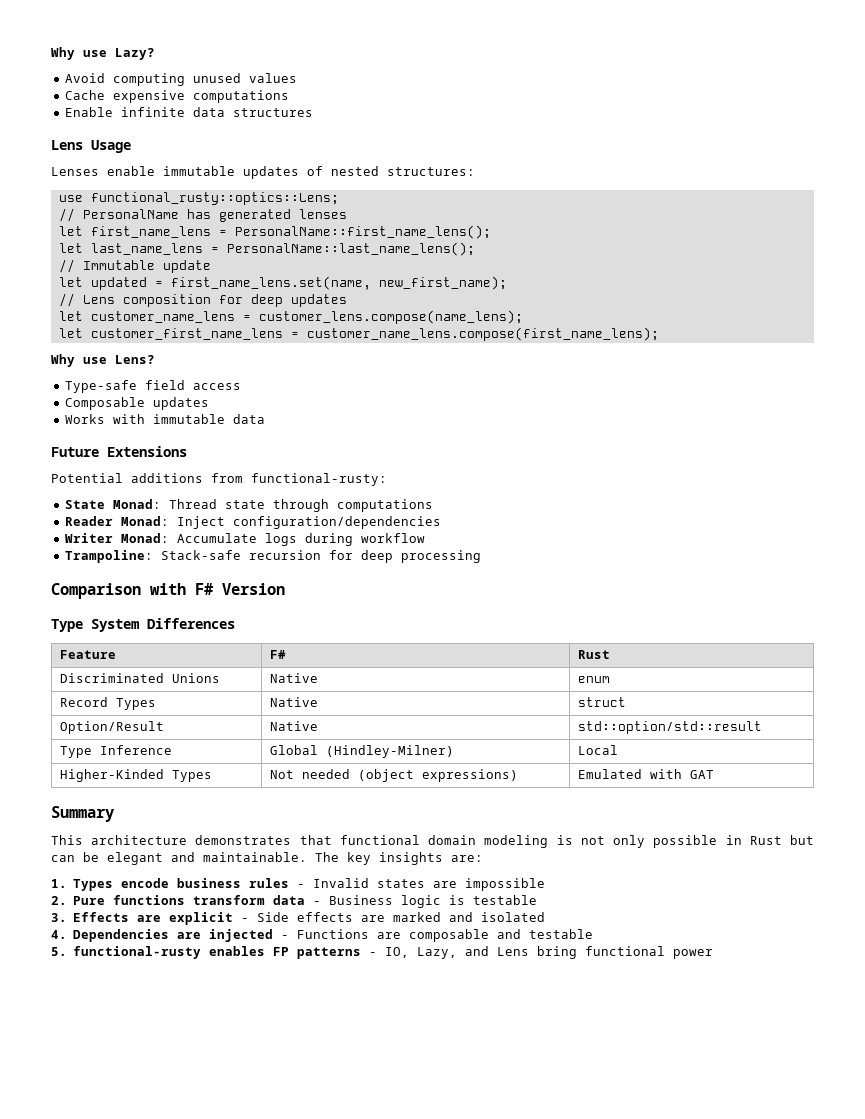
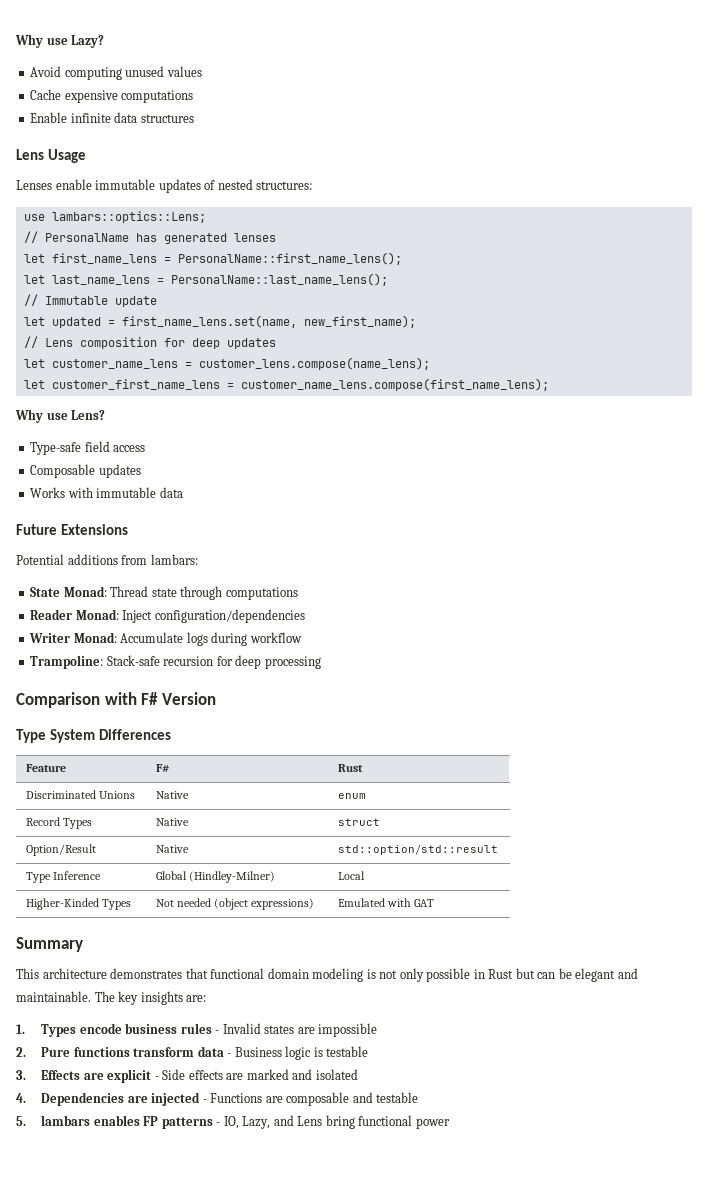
- use functional_rusty::optics::Lens;
+ use lambars::optics::Lens;
- Potential additions from functional-rusty:
+ Potential additions from lambars:
- 5. functional-rusty enables FP patterns - IO, Lazy, and Lens bring functional power
+ 5. lambars enables FP patterns - IO, Lazy, and Lens bring functional power

